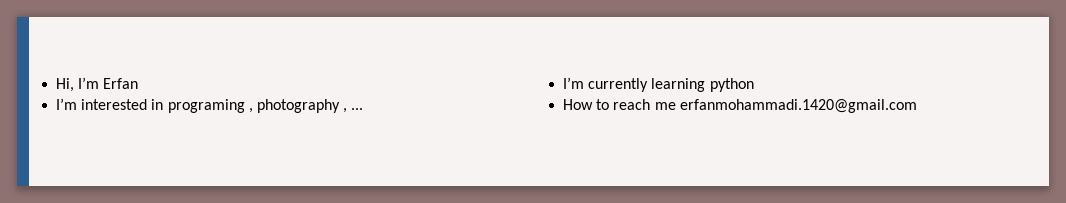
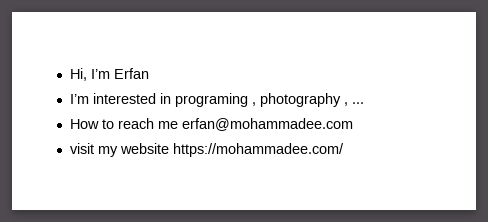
- I’m currently learning python
- How to reach me erfanmohammadi.1420@gmail.com
+ How to reach me erfan@mohammadee.com
+ visit my website https://mohammadee.com/

